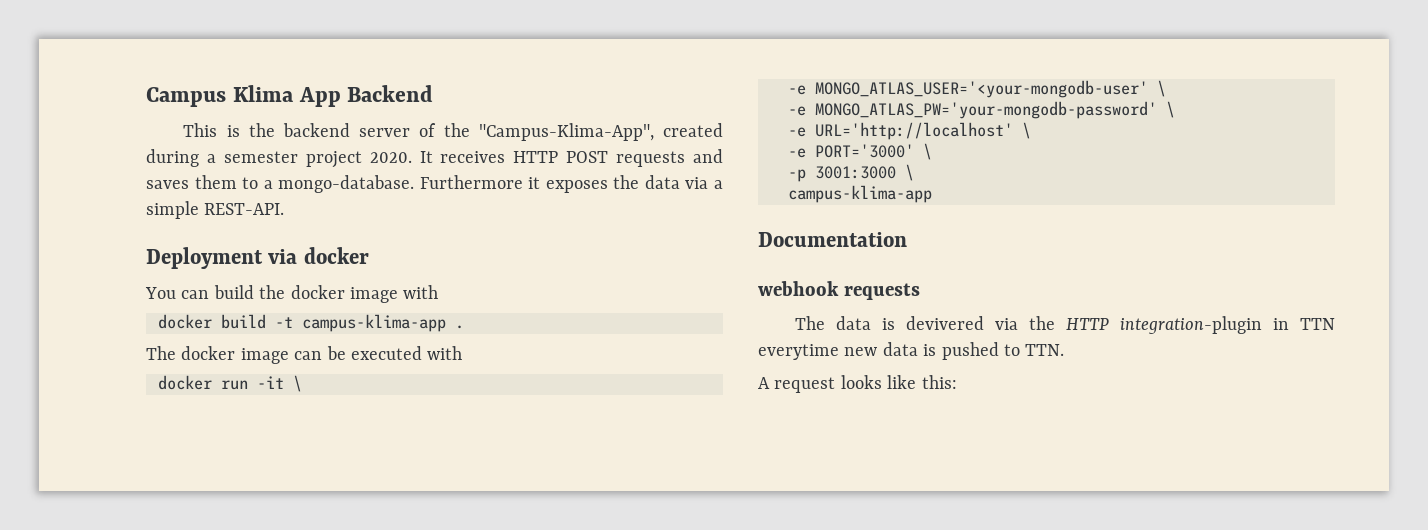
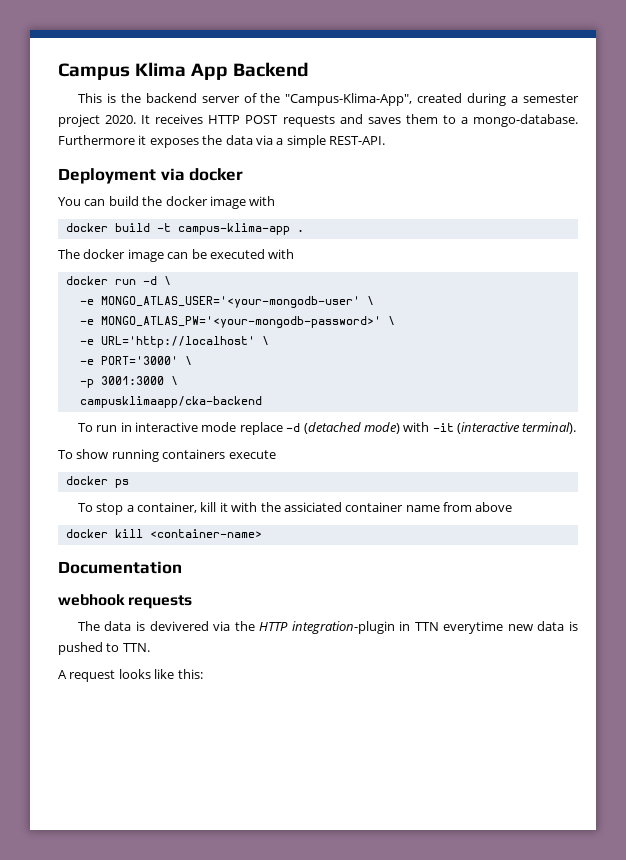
- docker run -it \
+ docker run -d \
- -e MONGO_ATLAS_PW='your-mongodb-password' \
+ -e MONGO_ATLAS_PW='<your-mongodb-password>' \
  -p 3001:3000 \
- campus-klima-app
+ campusklimaapp/cka-backend
+ To run in interactive mode replace -d (detached mode) with -it (interactive terminal).
+ To show running containers execute
+ docker ps
+ To stop a container, kill it with the assiciated container name from above
+ docker kill <container-name>

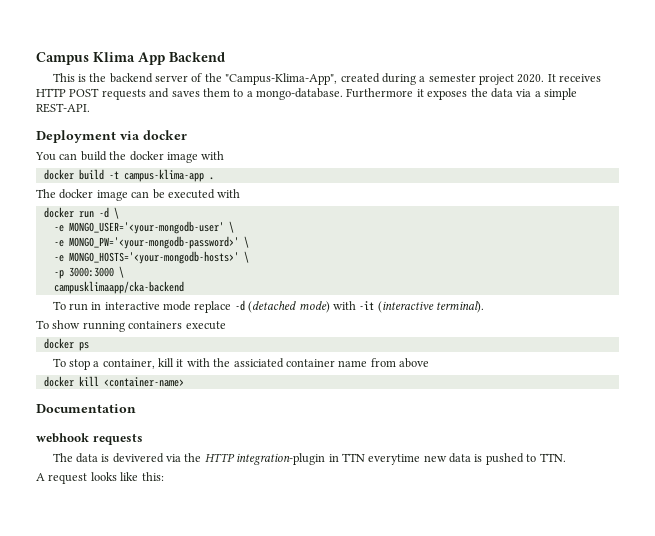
- -e MONGO_ATLAS_USER='<your-mongodb-user' \
- -e MONGO_ATLAS_PW='<your-mongodb-password>' \
- -e URL='http://localhost' \
- -e PORT='3000' \
+ -e MONGO_USER='<your-mongodb-user' \
+ -e MONGO_PW='<your-mongodb-password>' \
+ -e MONGO_HOSTS='<your-mongodb-hosts>' \
- -p 3001:3000 \
+ -p 3000:3000 \

